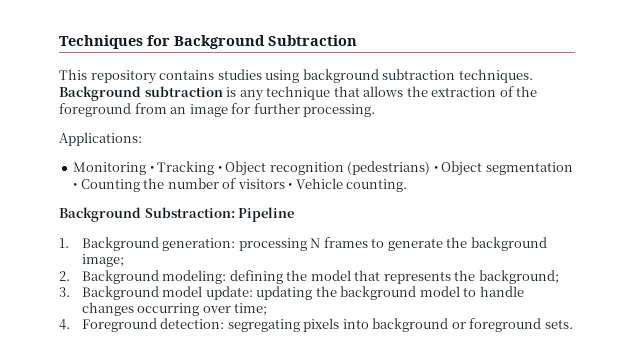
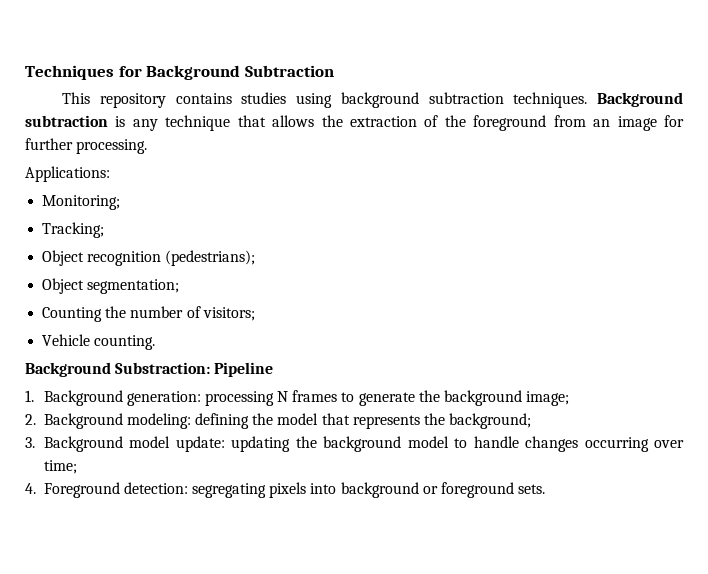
- Monitoring • Tracking • Object recognition (pedestrians) • Object segmentation • Counting the number of visitors • Vehicle counting.
+ Monitoring;
+ Tracking;
+ Object recognition (pedestrians);
+ Object segmentation;
+ Counting the number of visitors;
+ Vehicle counting.

